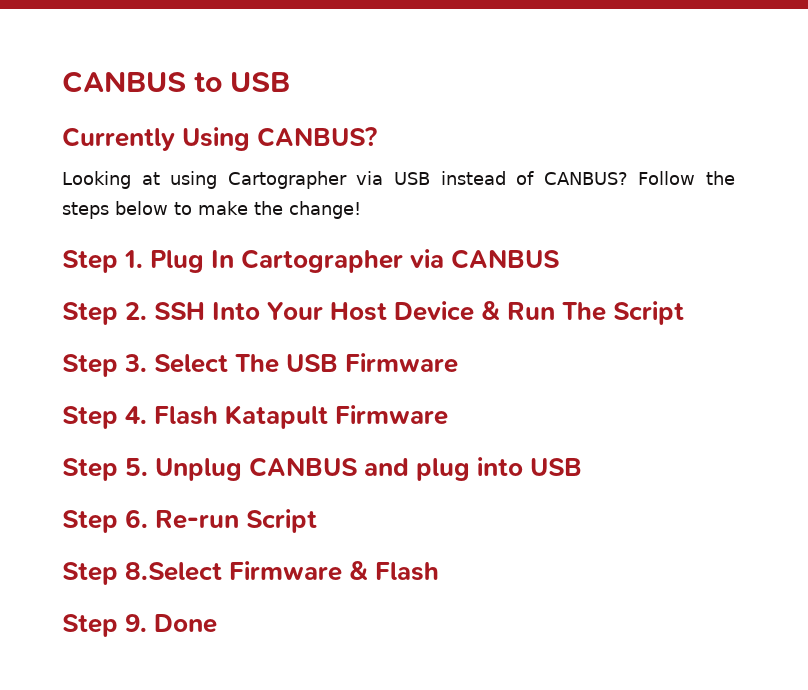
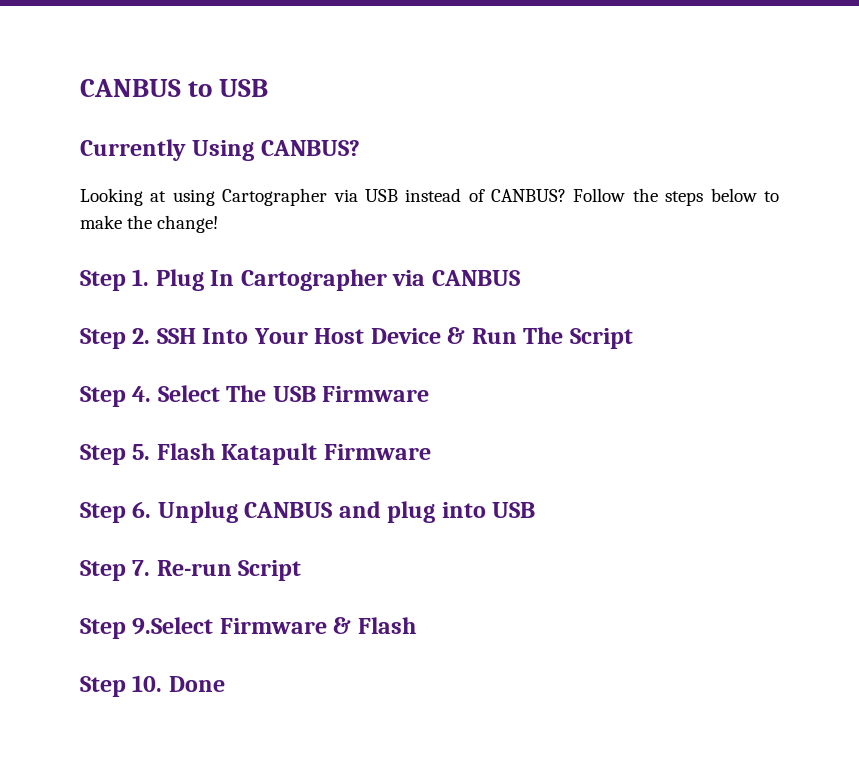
- Step 3. Select The USB Firmware
+ Step 4. Select The USB Firmware
- Step 4. Flash Katapult Firmware
+ Step 5. Flash Katapult Firmware
- Step 5. Unplug CANBUS and plug into USB
+ Step 6. Unplug CANBUS and plug into USB
- Step 6. Re-run Script
+ Step 7. Re-run Script
- Step 8.Select Firmware & Flash
+ Step 9.Select Firmware & Flash
- Step 9. Done
+ Step 10. Done

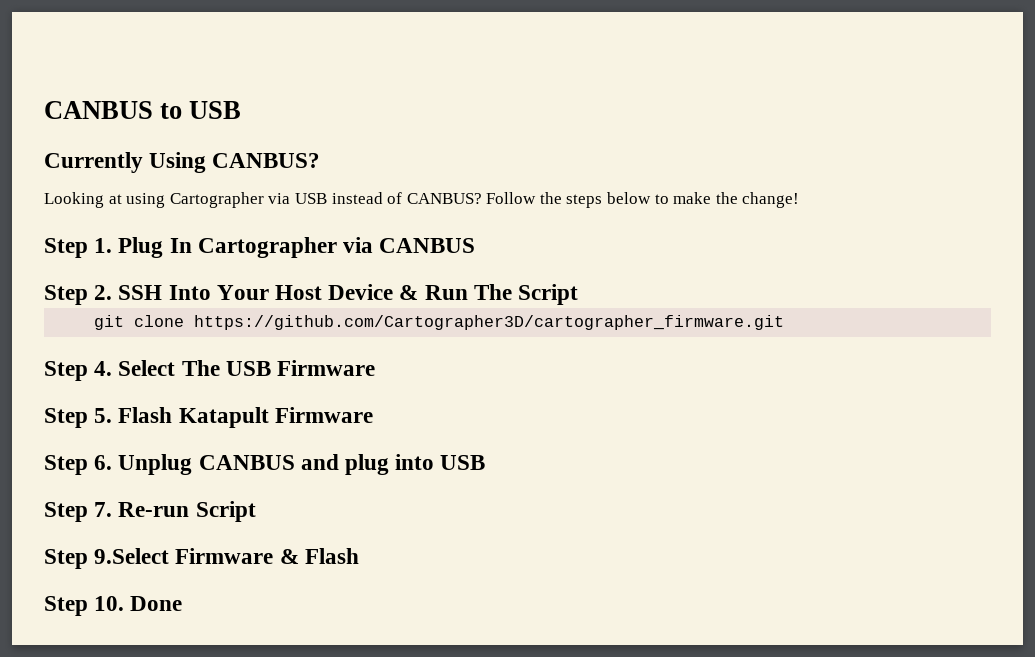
+ git clone https://github.com/Cartographer3D/cartographer_firmware.git

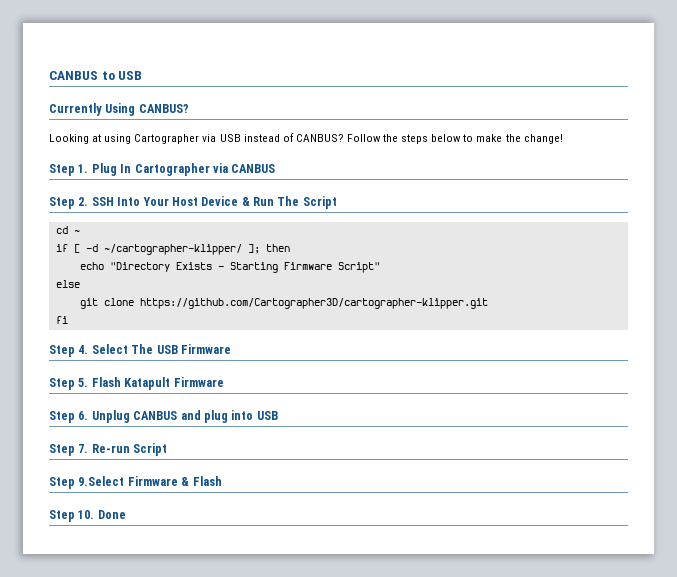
+ cd ~
+ if [ -d ~/cartographer-klipper/ ]; then
+ echo "Directory Exists - Starting Firmware Script"
+ else
- git clone https://github.com/Cartographer3D/cartographer_firmware.git
+ git clone https://github.com/Cartographer3D/cartographer-klipper.git
+ fi

